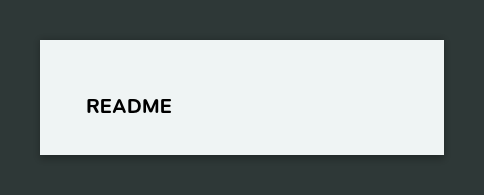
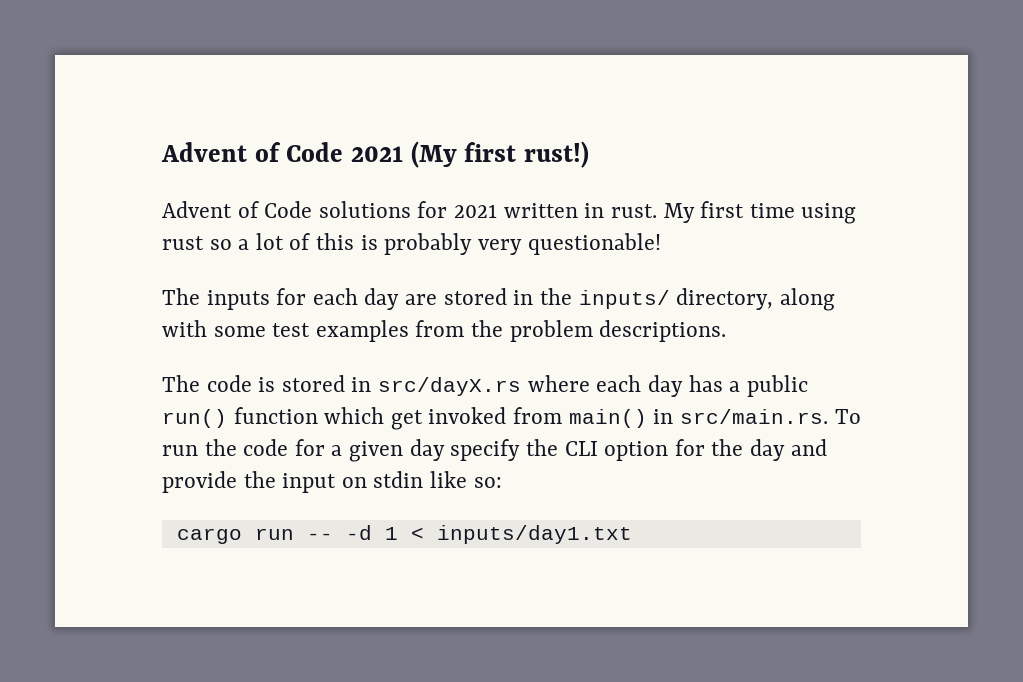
- README
+ Advent of Code 2021 (My first rust!)
+ Advent of Code solutions for 2021 written in rust. My first time using rust so a lot of this is probably very questionable!
+ The inputs for each day are stored in the inputs/ directory, along with some test examples from the problem descriptions.
+ The code is stored in src/dayX.rs where each day has a public run() function which get invoked from main() in src/main.rs. To run the code for a given day specify the CLI option for the day and provide the input on stdin like so:
+ cargo run -- -d 1 < inputs/day1.txt

